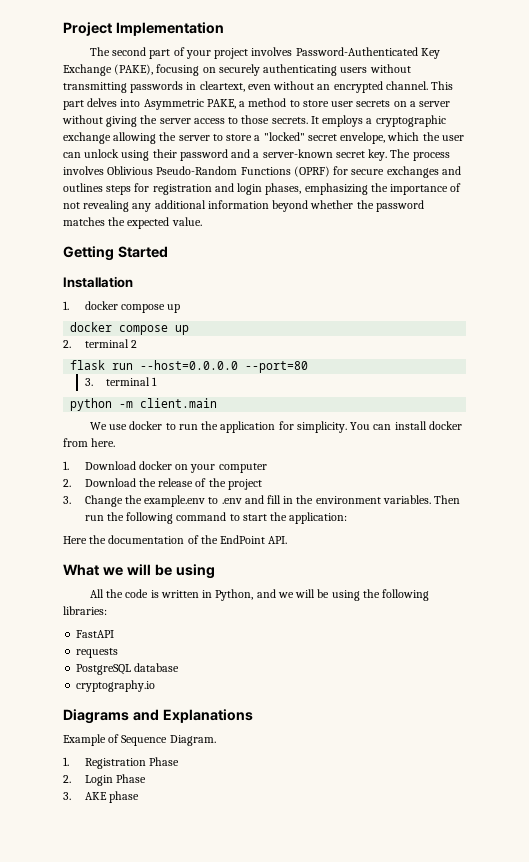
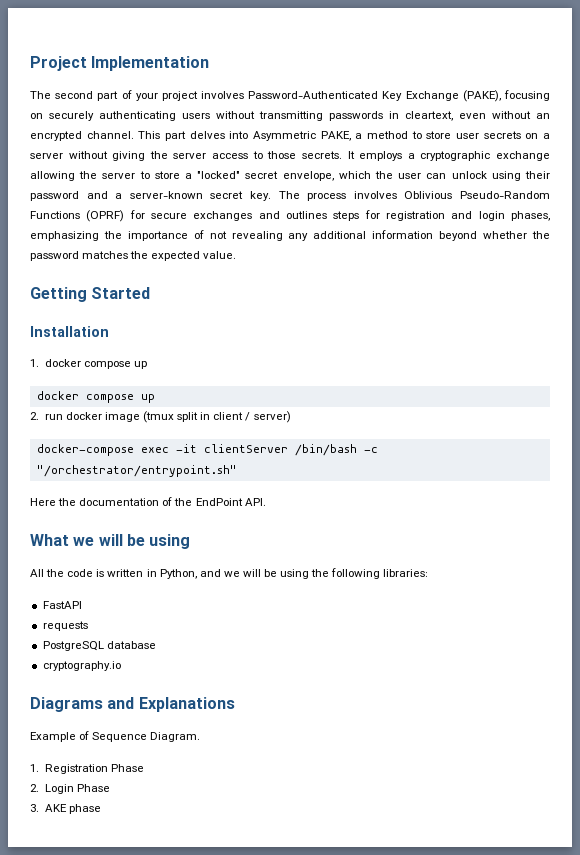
- 2. terminal 2
- flask run --host=0.0.0.0 --port=80
- 3. terminal 1
- python -m client.main
- We use docker to run the application for simplicity. You can install docker from here.
- 1. Download docker on your computer
- 2. Download the release of the project
- 3. Change the example.env to .env and fill in the environment variables. Then run the following command to start the application:
+ 2. run docker image (tmux split in client / server)
+ docker-compose exec -it clientServer /bin/bash -c "/orchestrator/entrypoint.sh"

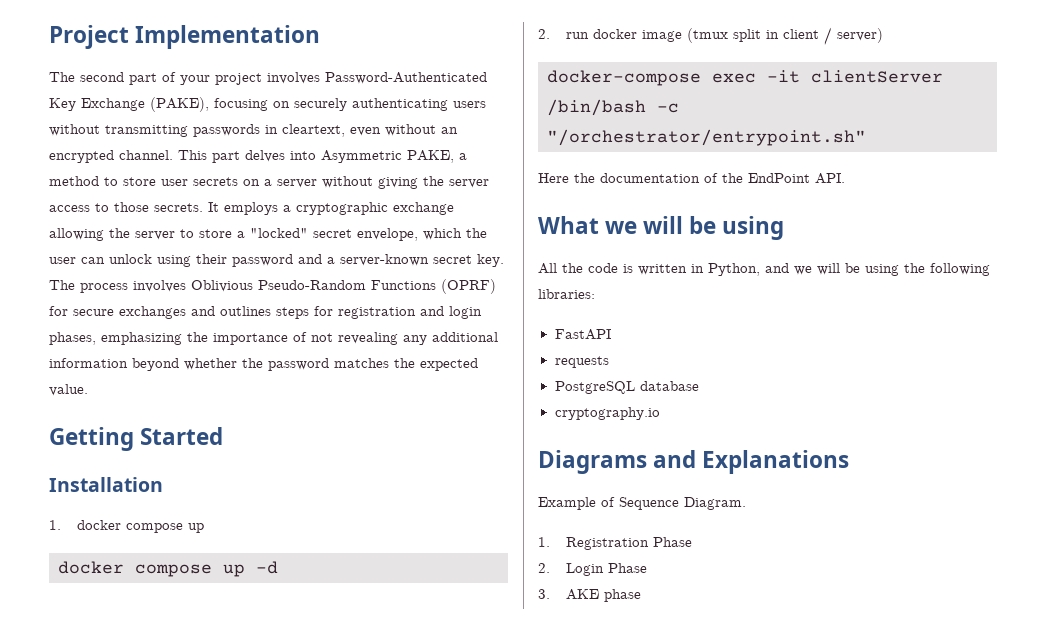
  1. docker compose up
- docker compose up
+ docker compose up -d

